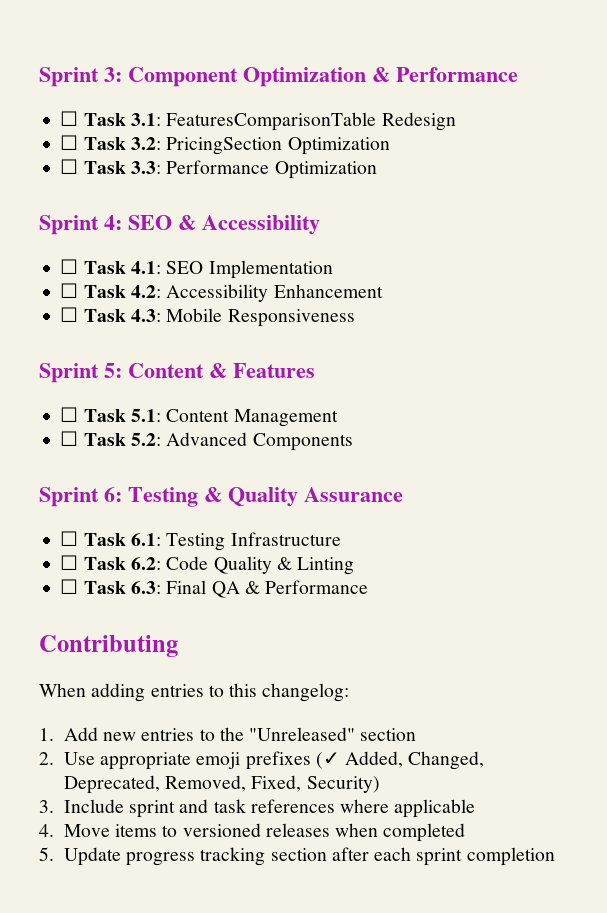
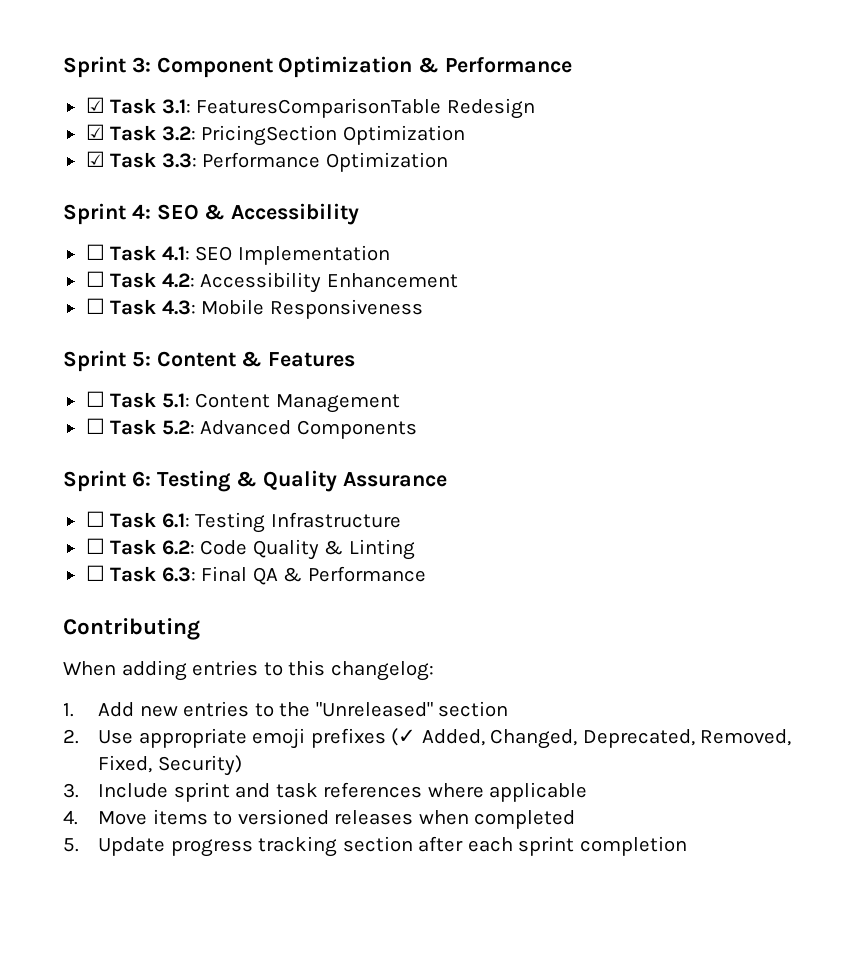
- ☐ Task 3.1: FeaturesComparisonTable Redesign
+ ☑ Task 3.1: FeaturesComparisonTable Redesign
- ☐ Task 3.2: PricingSection Optimization
+ ☑ Task 3.2: PricingSection Optimization
- ☐ Task 3.3: Performance Optimization
+ ☑ Task 3.3: Performance Optimization

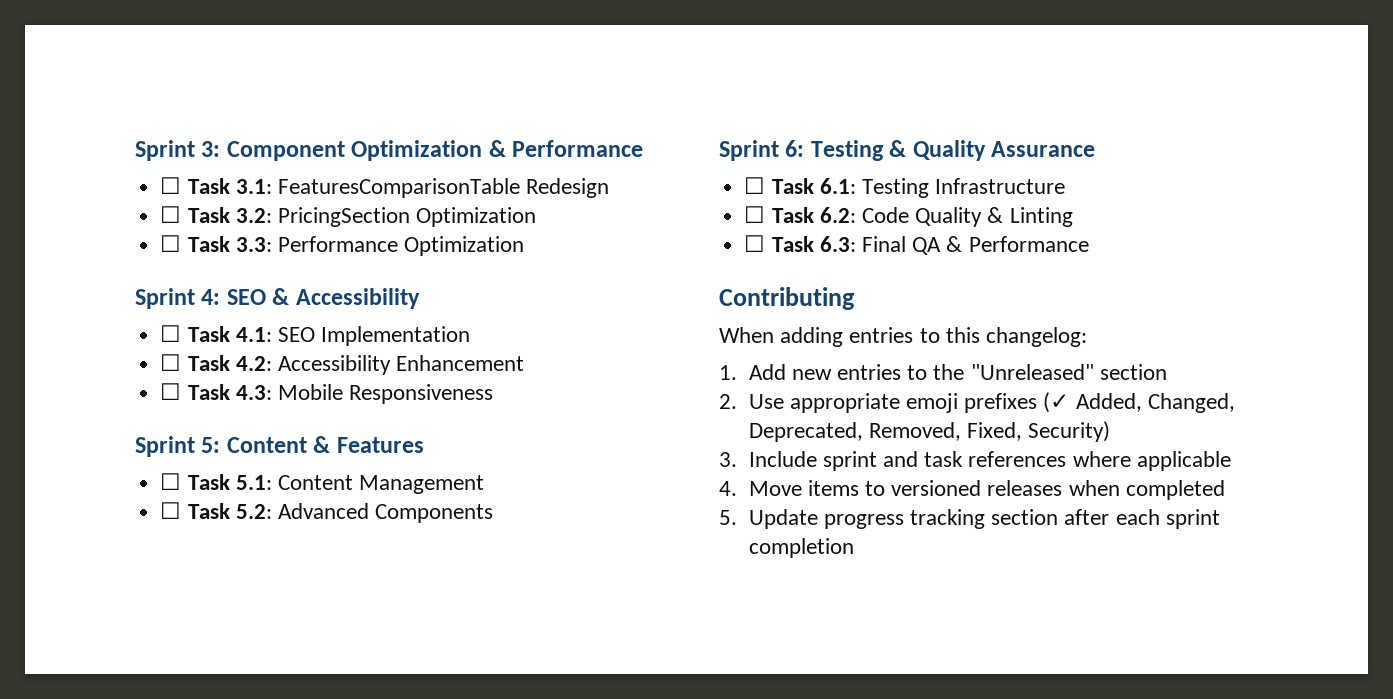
- ☑ Task 3.1: FeaturesComparisonTable Redesign
+ ☐ Task 3.1: FeaturesComparisonTable Redesign
- ☑ Task 3.2: PricingSection Optimization
+ ☐ Task 3.2: PricingSection Optimization
- ☑ Task 3.3: Performance Optimization
+ ☐ Task 3.3: Performance Optimization

